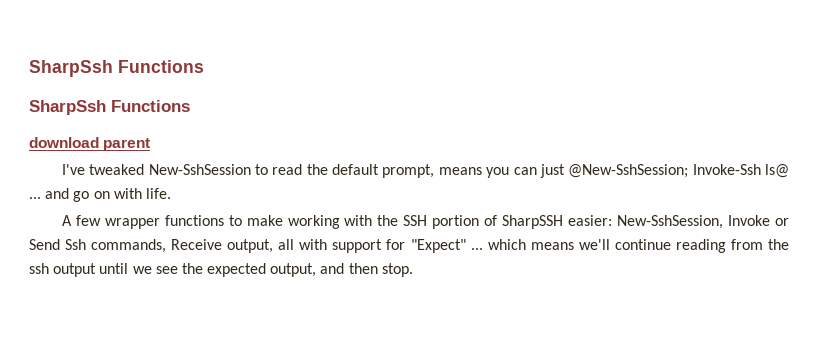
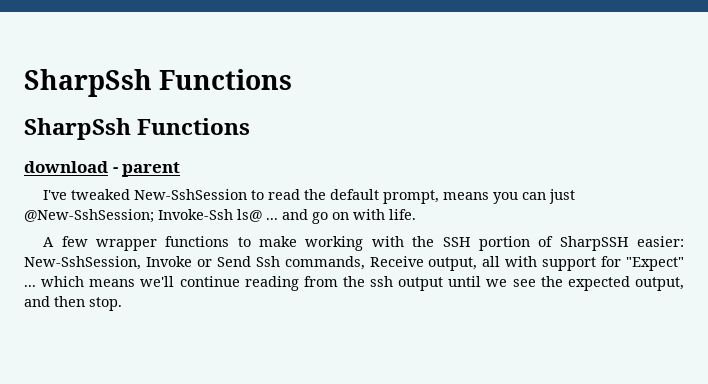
- download parent
+ download - parent

